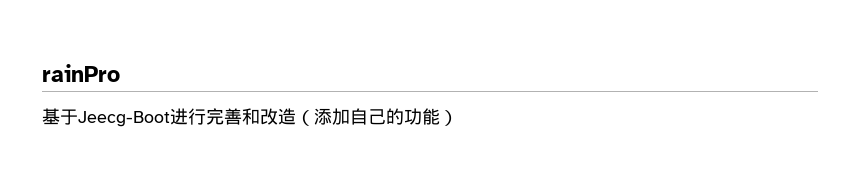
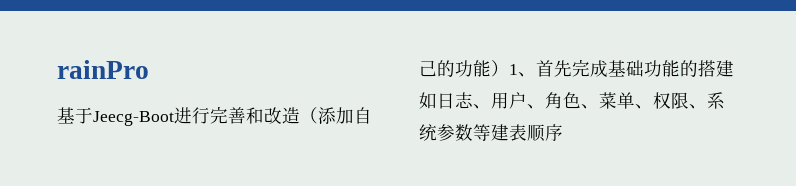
- 基于Jeecg-Boot进行完善和改造（添加自己的功能）
+ 基于Jeecg-Boot进行完善和改造（添加自己的功能）1、首先完成基础功能的搭建如日志、用户、角色、菜单、权限、系统参数等建表顺序

